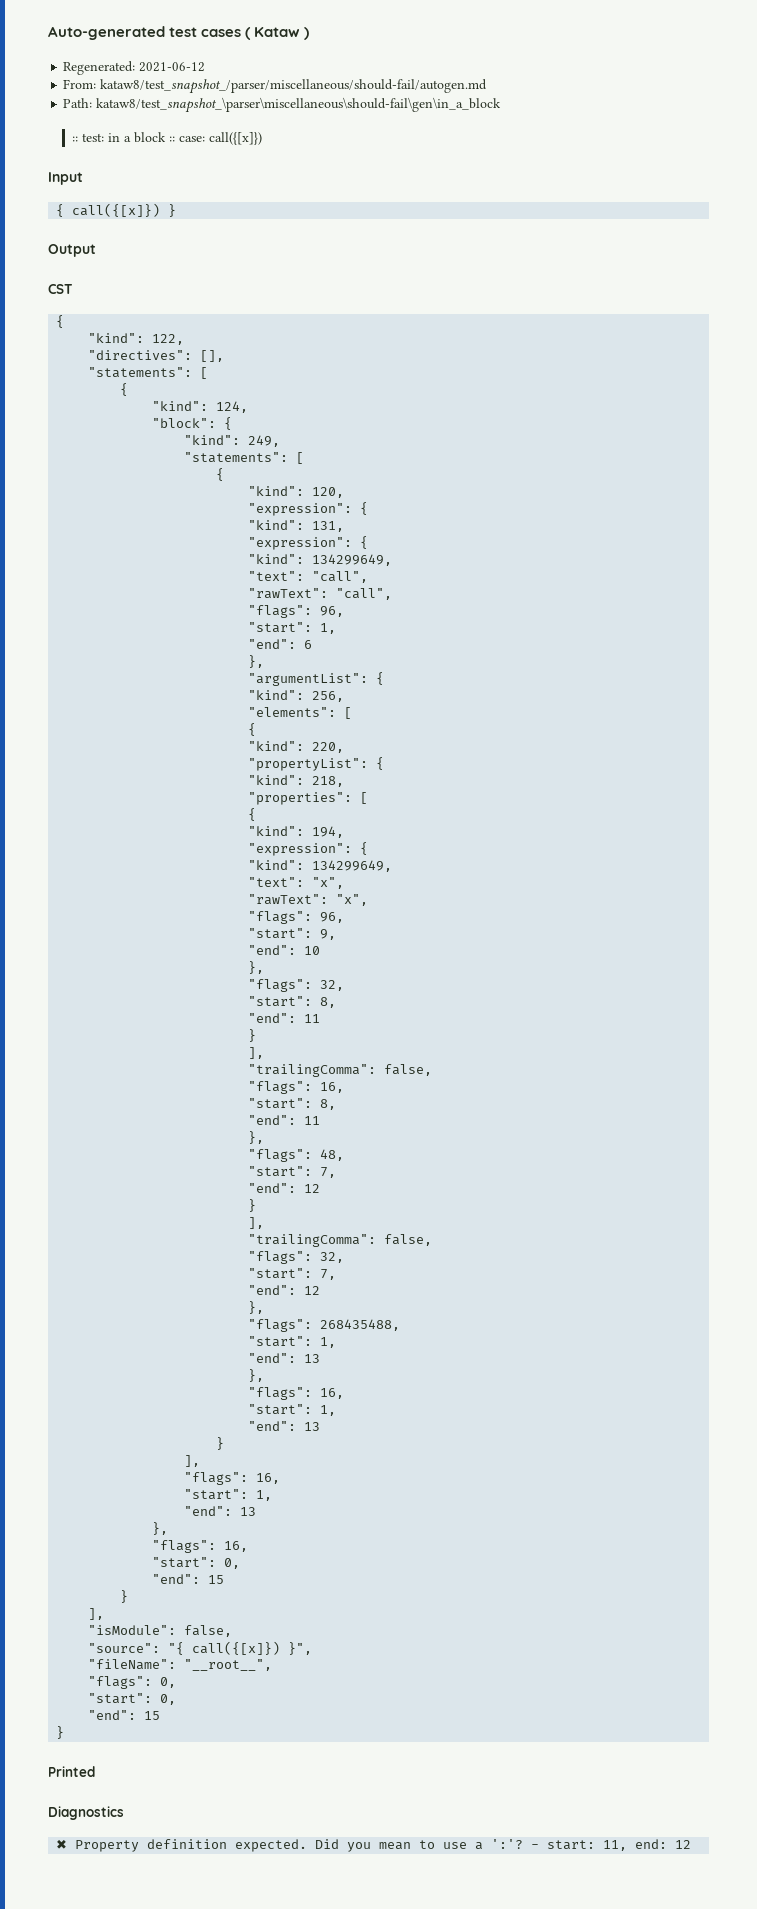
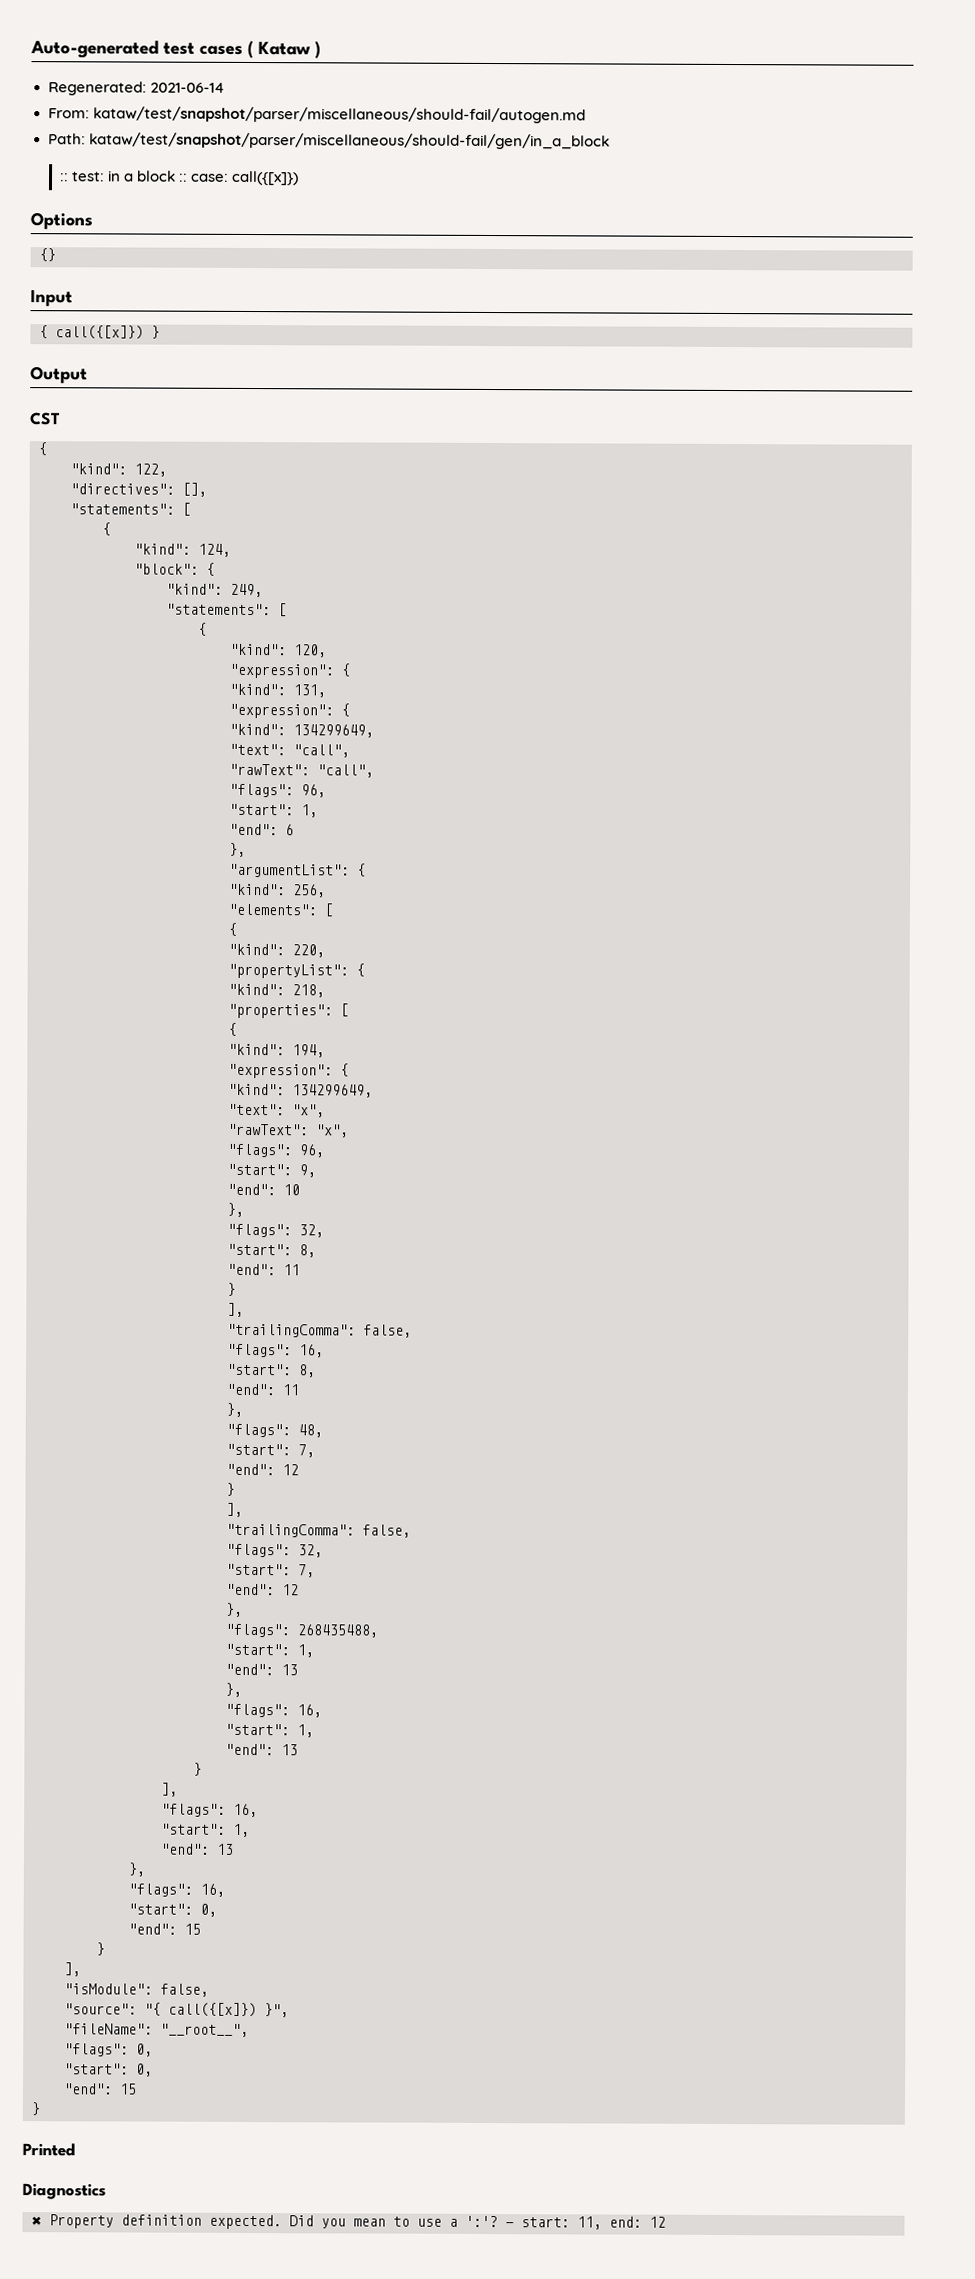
- Regenerated: 2021-06-12
+ Regenerated: 2021-06-14
- From: kataw8/test_snapshot_/parser/miscellaneous/should-fail/autogen.md
+ From: kataw/test/snapshot/parser/miscellaneous/should-fail/autogen.md
- Path: kataw8/test_snapshot_\parser\miscellaneous\should-fail\gen\in_a_block
+ Path: kataw/test/snapshot/parser/miscellaneous/should-fail/gen/in_a_block
+ Options
+ {}

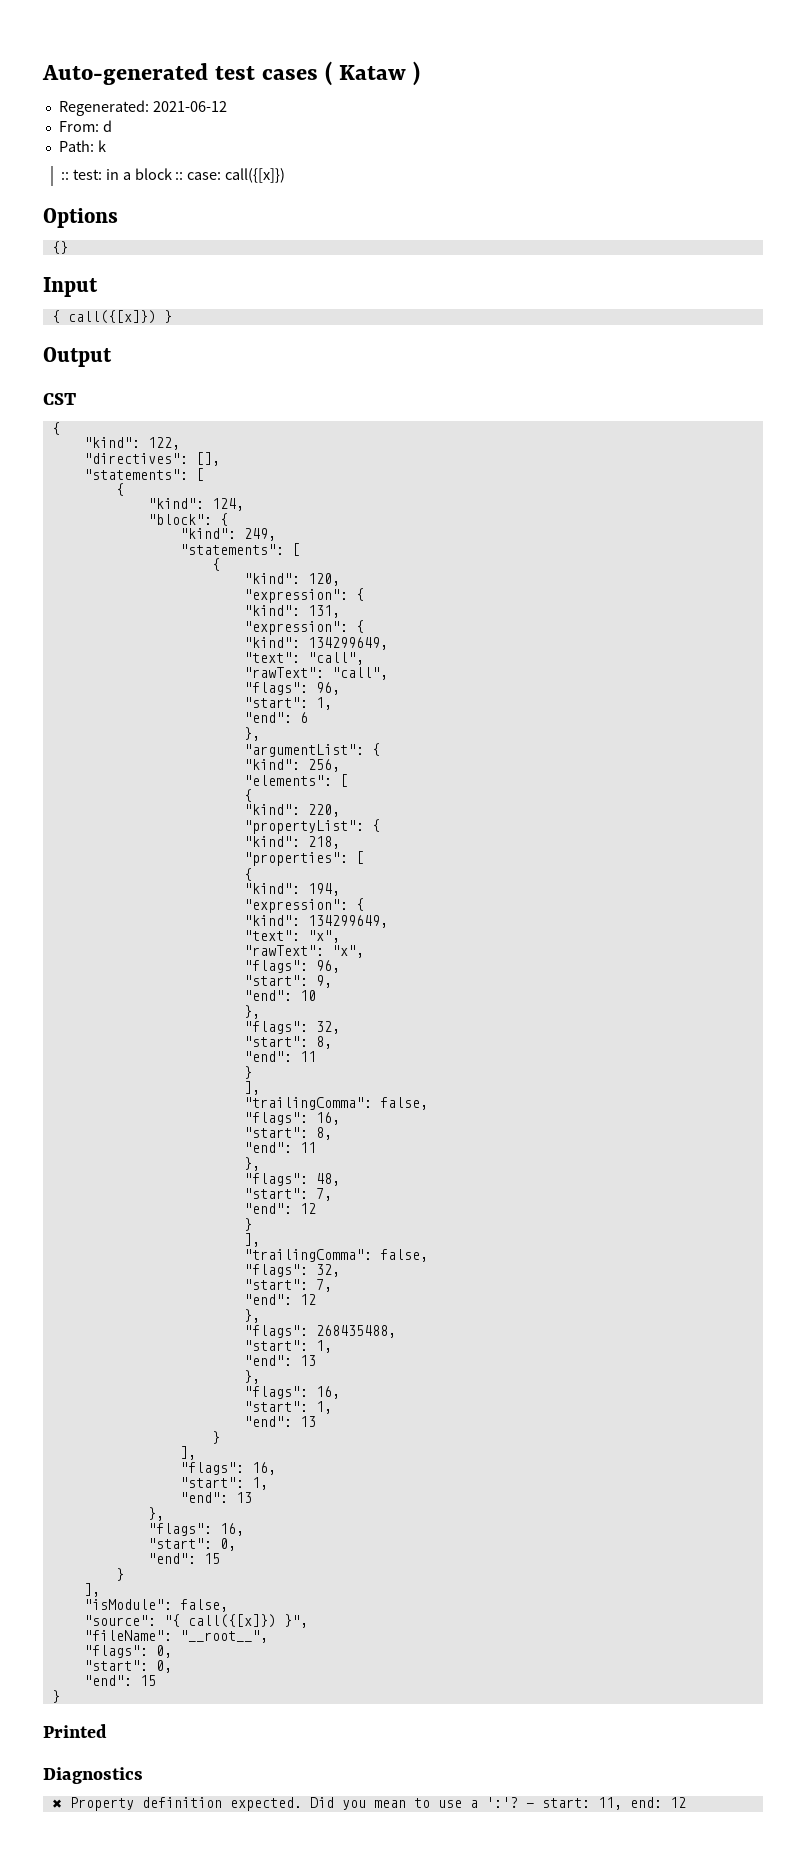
- Regenerated: 2021-06-14
+ Regenerated: 2021-06-12
- From: kataw/test/snapshot/parser/miscellaneous/should-fail/autogen.md
+ From: d
- Path: kataw/test/snapshot/parser/miscellaneous/should-fail/gen/in_a_block
+ Path: k

